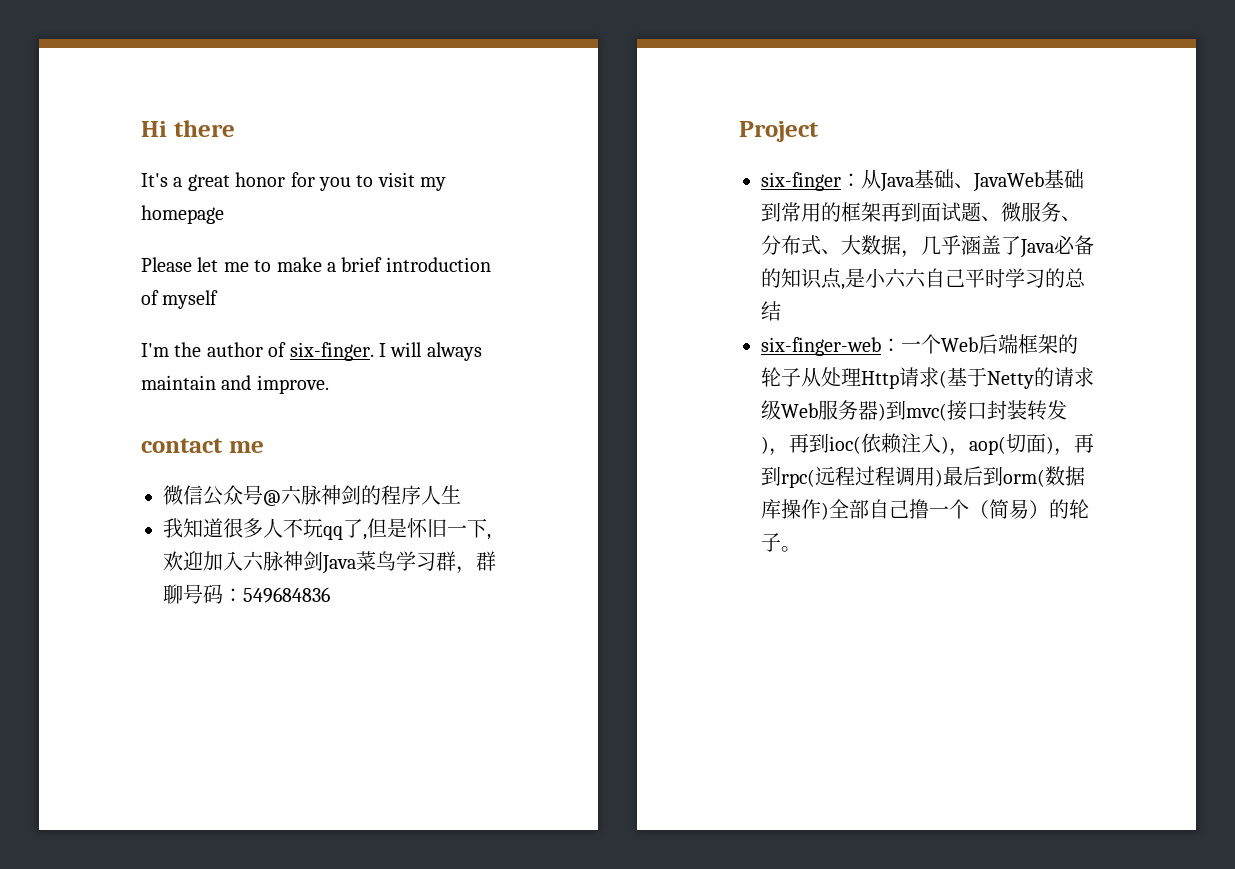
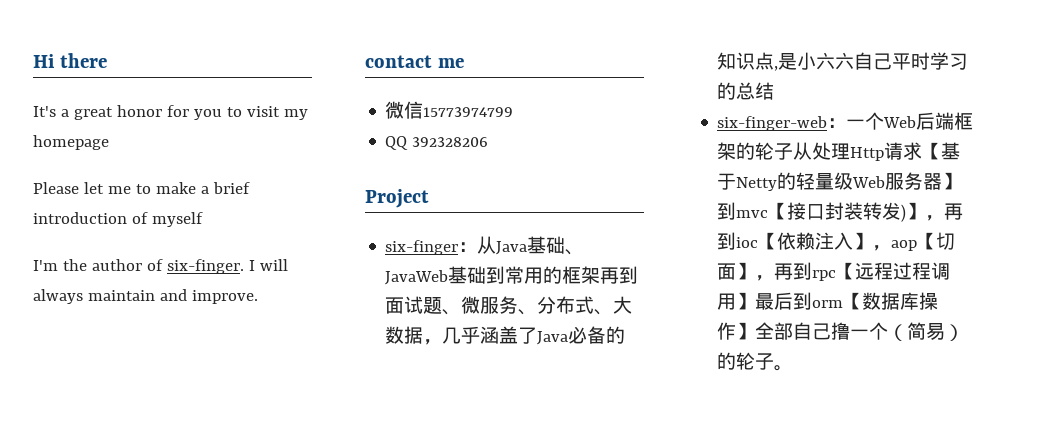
- 微信公众号@六脉神剑的程序人生
- 我知道很多人不玩qq了,但是怀旧一下,欢迎加入六脉神剑Java菜鸟学习群，群聊号码：549684836
+ 微信15773974799
+ QQ 392328206
- six-finger-web：一个Web后端框架的轮子从处理Http请求(基于Netty的请求级Web服务器)到mvc(接口封装转发)，再到ioc(依赖注入)，aop(切面)，再到rpc(远程过程调用)最后到orm(数据库操作)全部自己撸一个（简易）的轮子。
+ six-finger-web：一个Web后端框架的轮子从处理Http请求【基于Netty的轻量级Web服务器】到mvc【接口封装转发)】，再到ioc【依赖注入】，aop【切面】，再到rpc【远程过程调用】最后到orm【数据库操作】全部自己撸一个（简易）的轮子。

